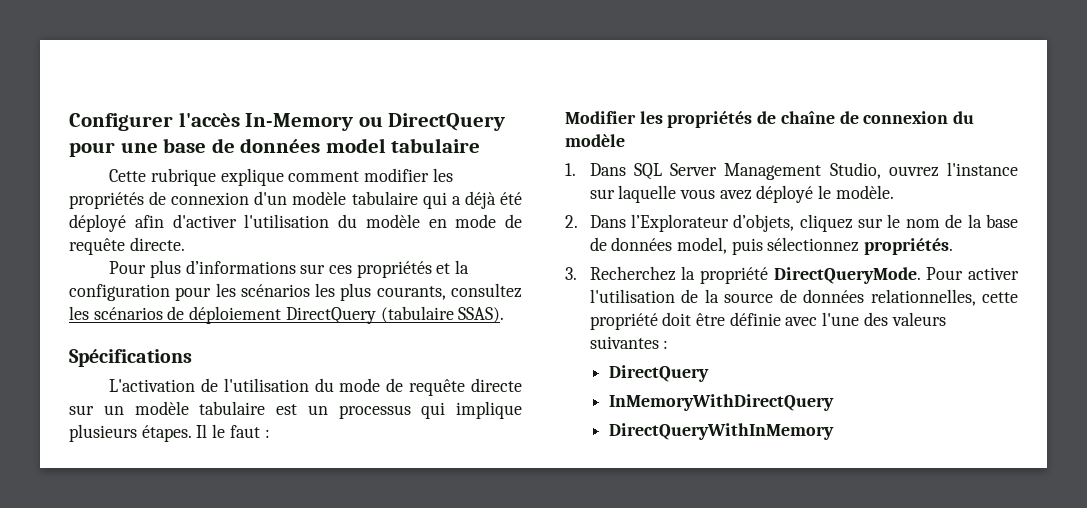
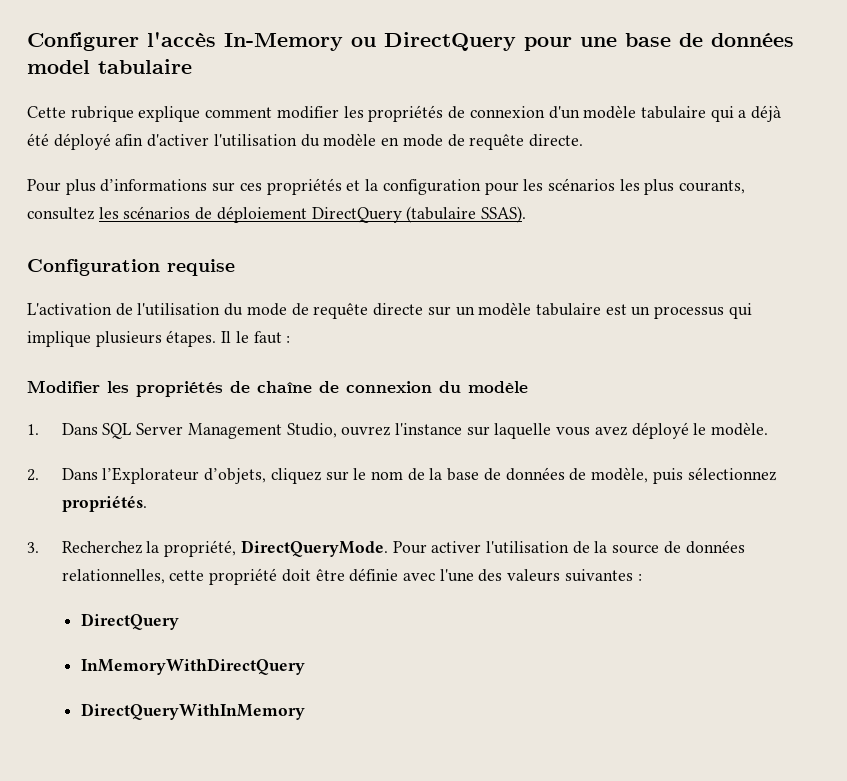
- Spécifications
+ Configuration requise
- 2. Dans l’Explorateur d’objets, cliquez sur le nom de la base de données model, puis sélectionnez propriétés.
+ 2. Dans l’Explorateur d’objets, cliquez sur le nom de la base de données de modèle, puis sélectionnez propriétés.
- 3. Recherchez la propriété DirectQueryMode.
+ 3. Recherchez la propriété, DirectQueryMode.

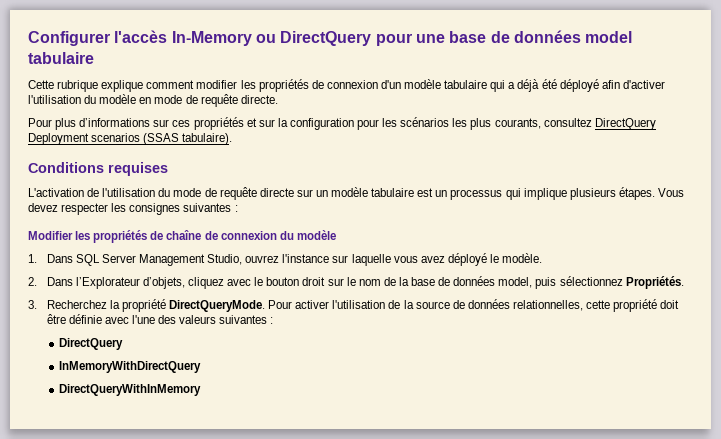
- Pour plus d’informations sur ces propriétés et la configuration pour les scénarios les plus courants, consultez les scénarios de déploiement DirectQuery (tabulaire SSAS).
- Configuration requise
+ Pour plus d’informations sur ces propriétés et sur la configuration pour les scénarios les plus courants, consultez DirectQuery Deployment scenarios (SSAS tabulaire).
+ Conditions requises
- Il le faut :
+ Vous devez respecter les consignes suivantes :
- 2. Dans l’Explorateur d’objets, cliquez sur le nom de la base de données de modèle, puis sélectionnez propriétés.
+ 2. Dans l’Explorateur d’objets, cliquez avec le bouton droit sur le nom de la base de données model, puis sélectionnez Propriétés.
- 3. Recherchez la propriété, DirectQueryMode.
+ 3. Recherchez la propriété DirectQueryMode.

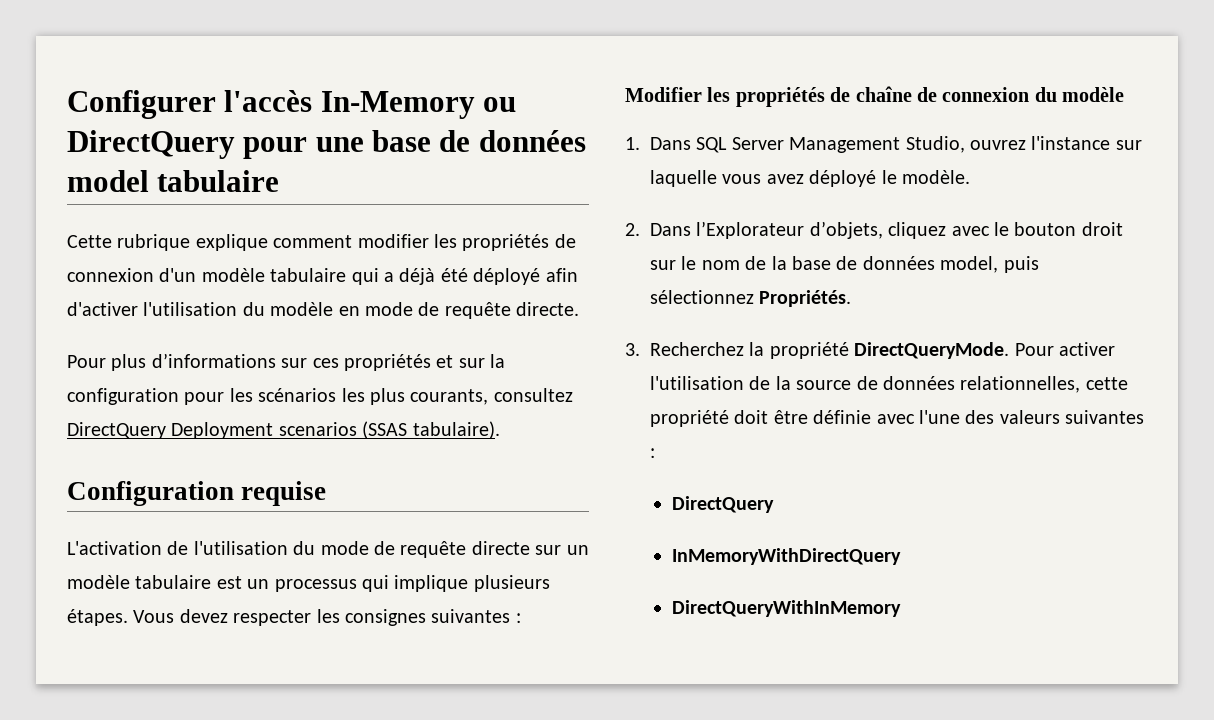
- Conditions requises
+ Configuration requise

